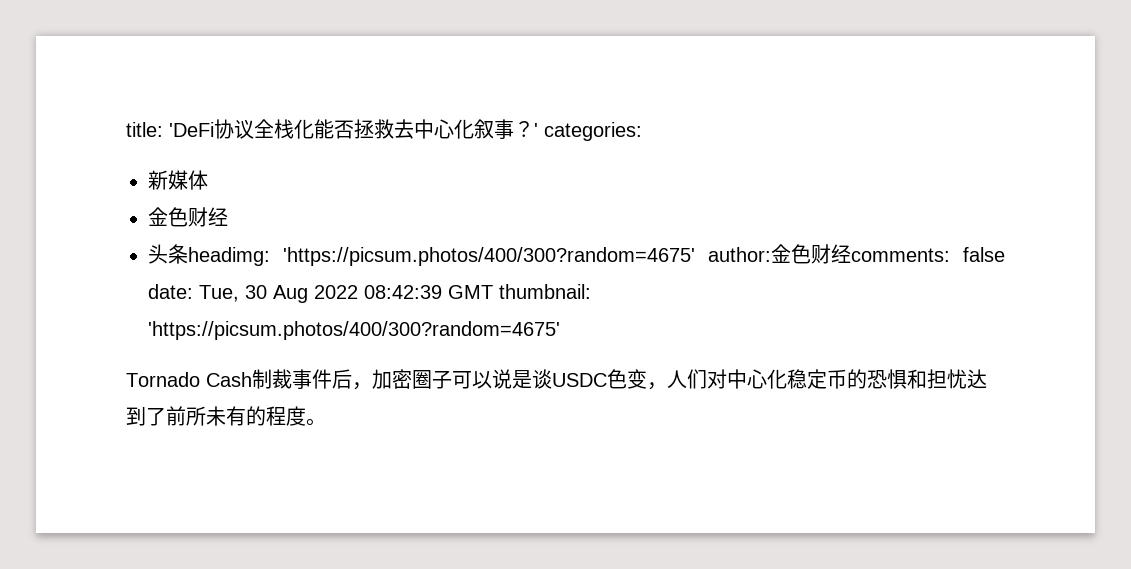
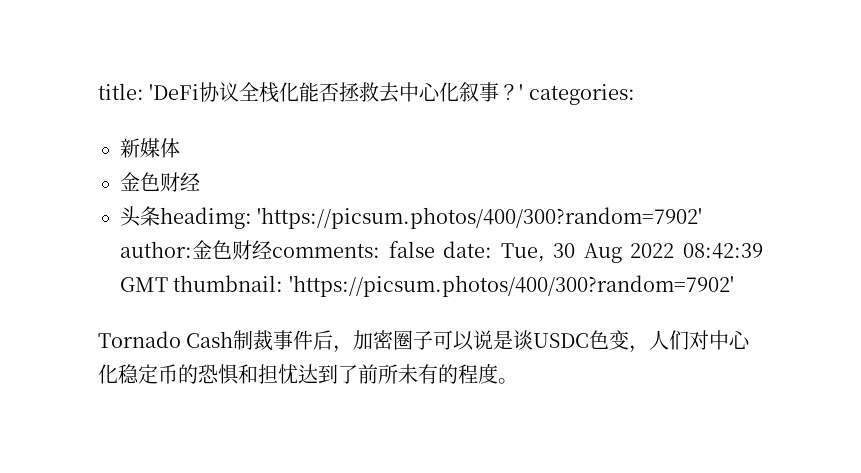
- 头条headimg: 'https://picsum.photos/400/300?random=4675' author:金色财经comments: false date: Tue, 30 Aug 2022 08:42:39 GMT thumbnail: 'https://picsum.photos/400/300?random=4675'
+ 头条headimg: 'https://picsum.photos/400/300?random=7902' author:金色财经comments: false date: Tue, 30 Aug 2022 08:42:39 GMT thumbnail: 'https://picsum.photos/400/300?random=7902'

